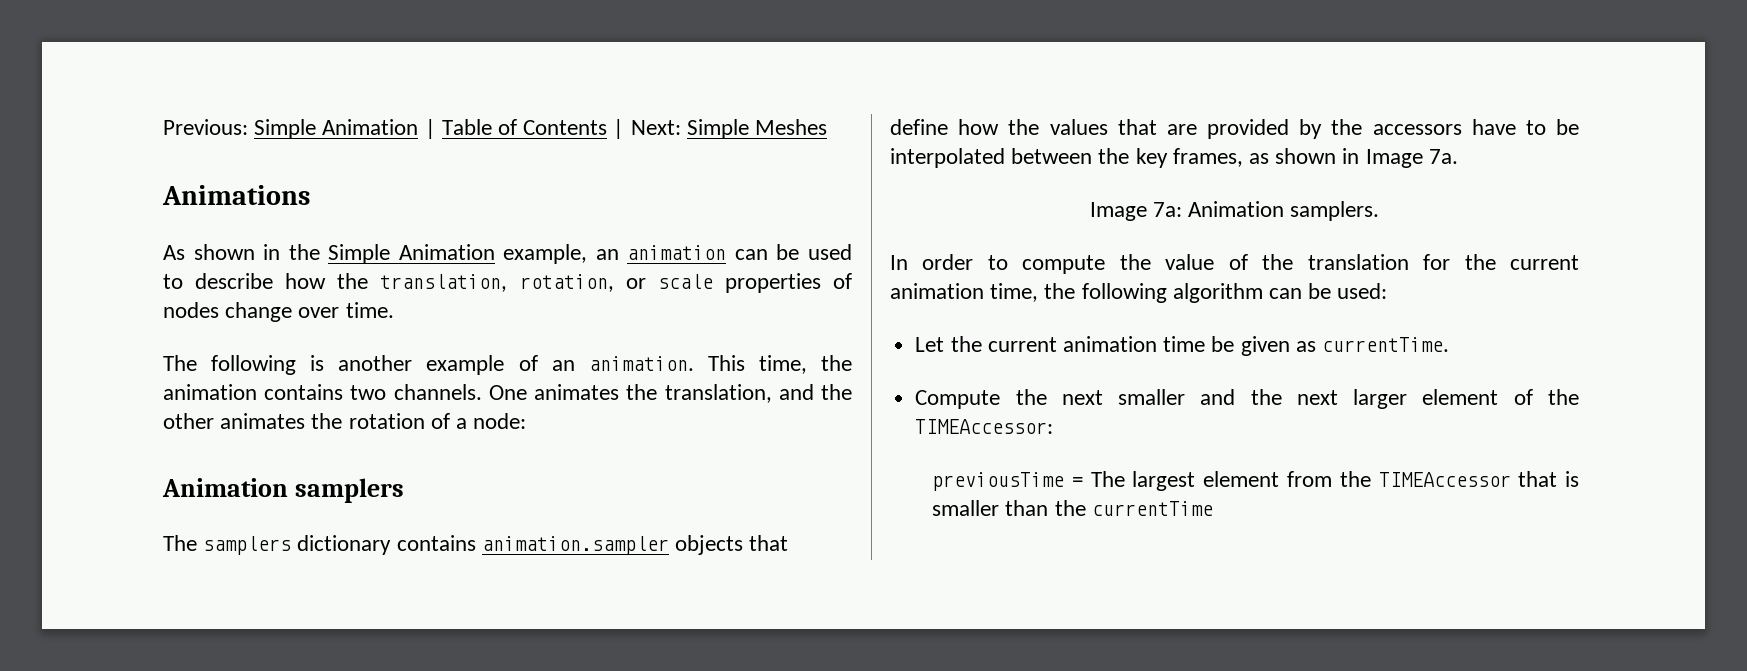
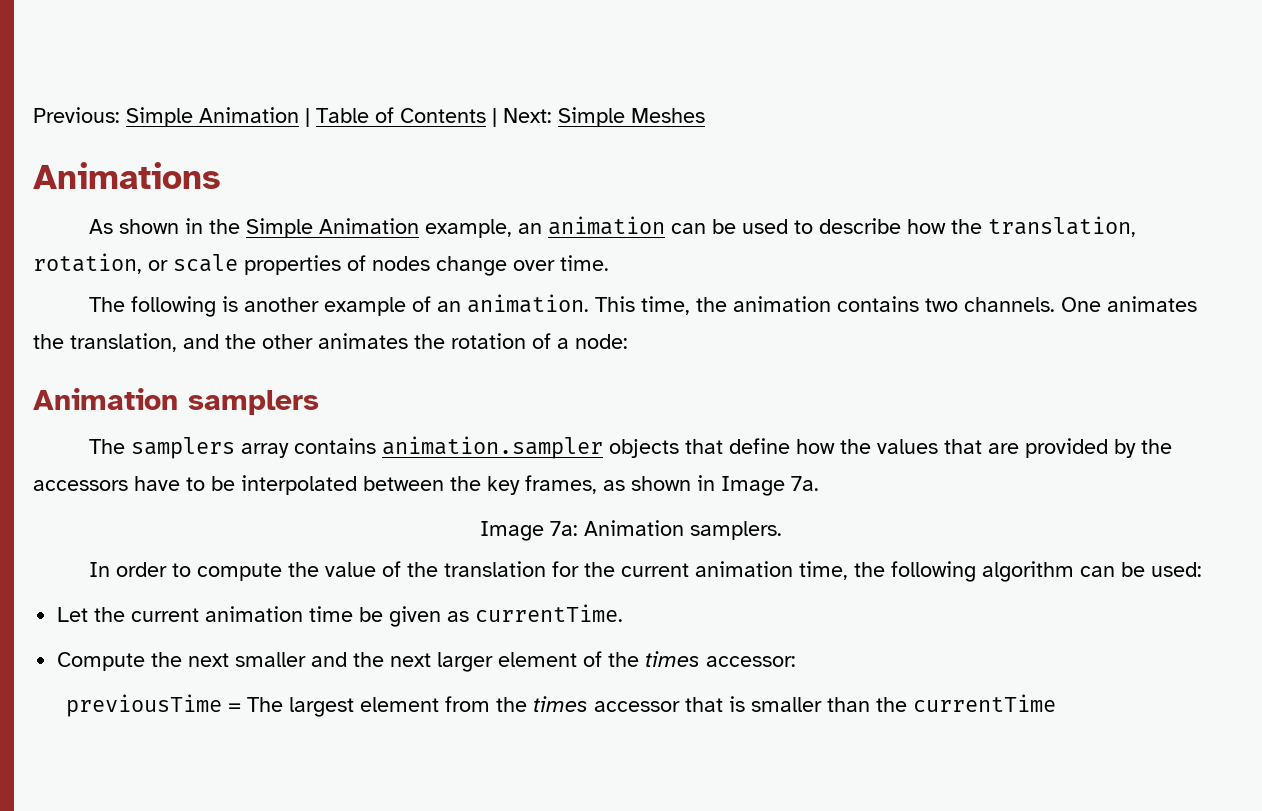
- The samplers dictionary contains animation.sampler objects that define how the values that are provided by the accessors have to be interpolated between the key frames, as shown in Image 7a.
+ The samplers array contains animation.sampler objects that define how the values that are provided by the accessors have to be interpolated between the key frames, as shown in Image 7a.
- Compute the next smaller and the next larger element of the TIMEAccessor:
+ Compute the next smaller and the next larger element of the times accessor:
- previousTime = The largest element from the TIMEAccessor that is smaller than the currentTime
+ previousTime = The largest element from the times accessor that is smaller than the currentTime

